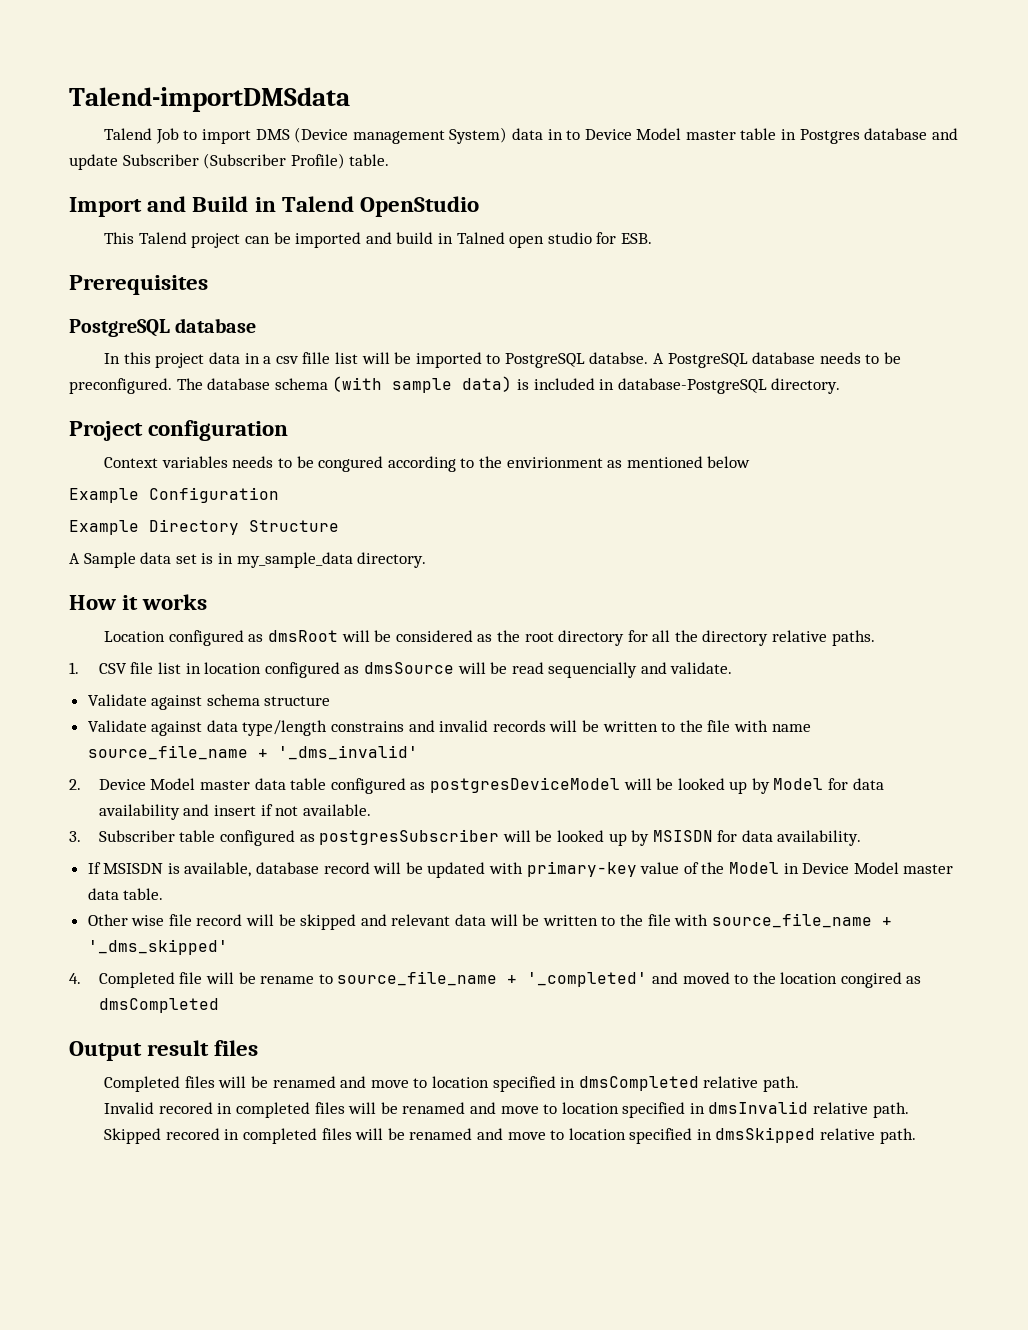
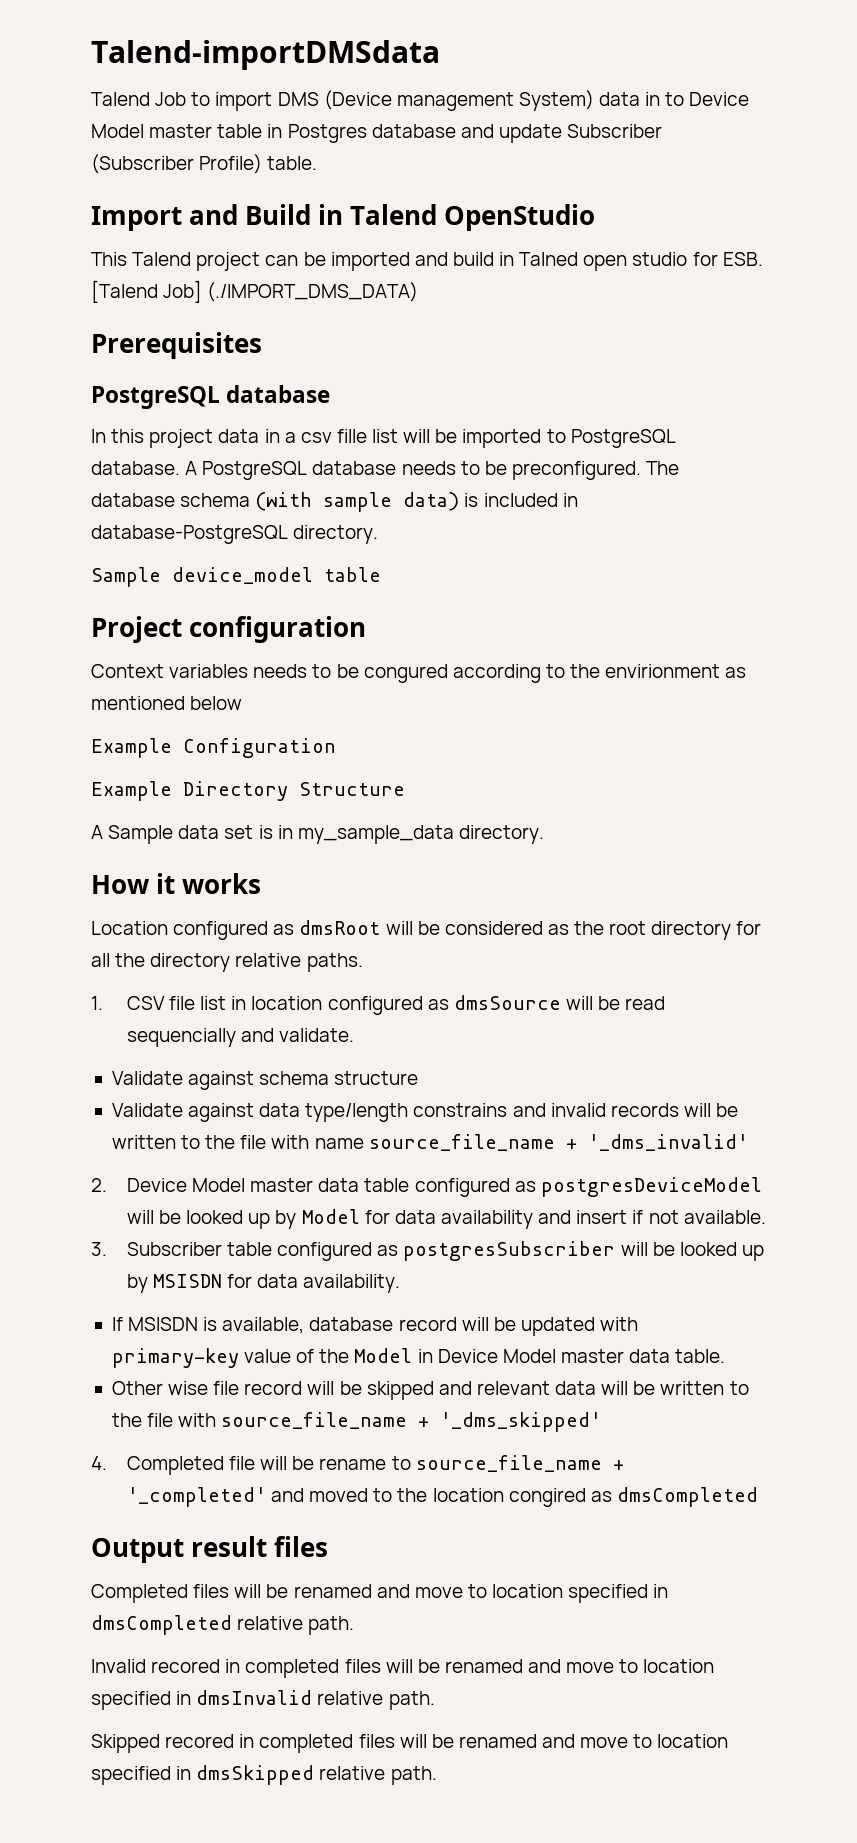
- This Talend project can be imported and build in Talned open studio for ESB.
+ This Talend project can be imported and build in Talned open studio for ESB. [Talend Job] (./IMPORT_DMS_DATA)
- In this project data in a csv fille list will be imported to PostgreSQL databse.
+ In this project data in a csv fille list will be imported to PostgreSQL database.
+ Sample device_model table

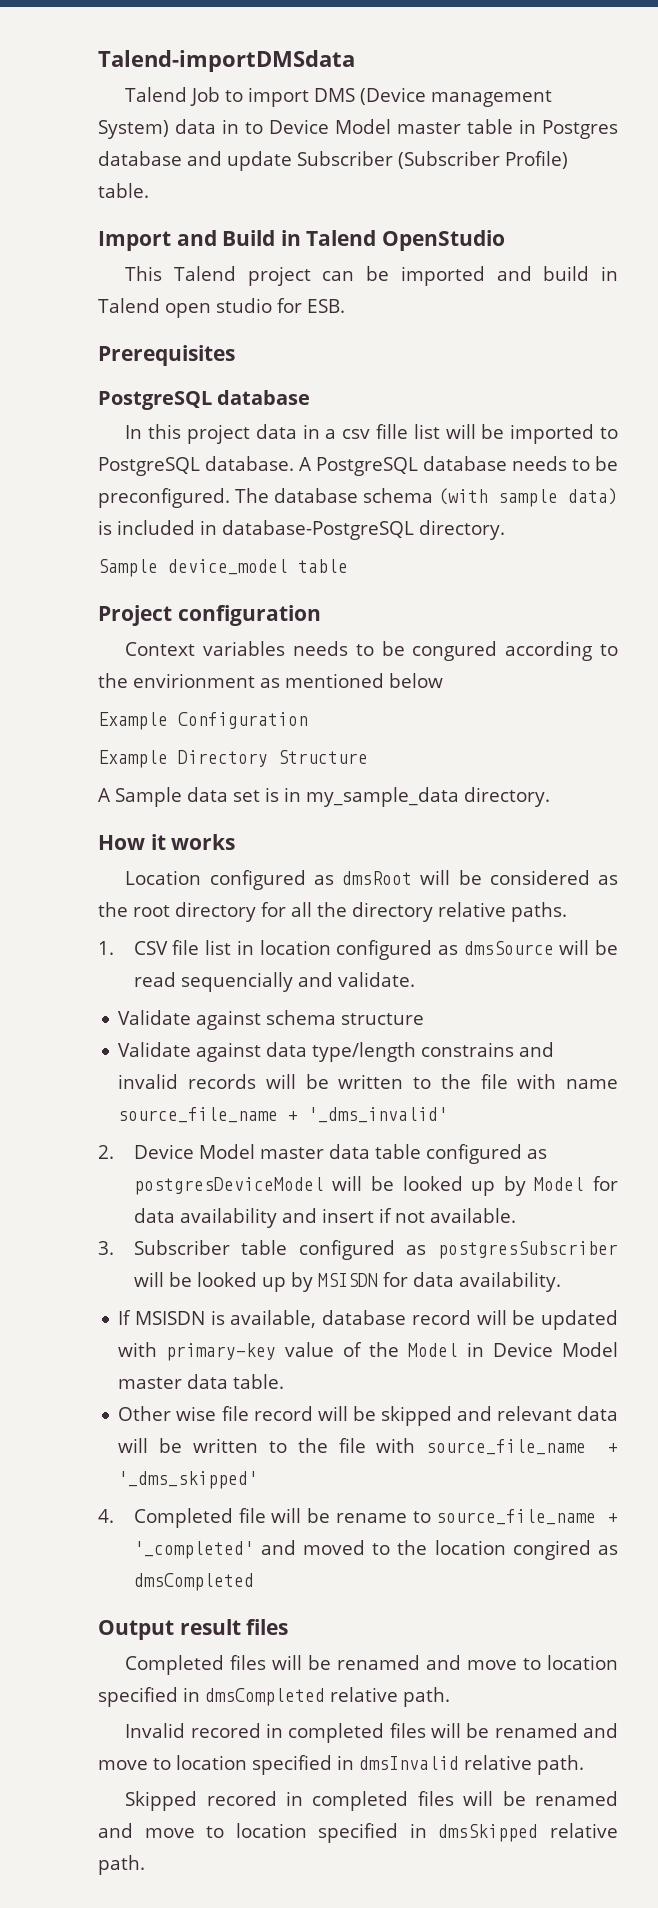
- This Talend project can be imported and build in Talned open studio for ESB. [Talend Job] (./IMPORT_DMS_DATA)
+ This Talend project can be imported and build in Talend open studio for ESB.

